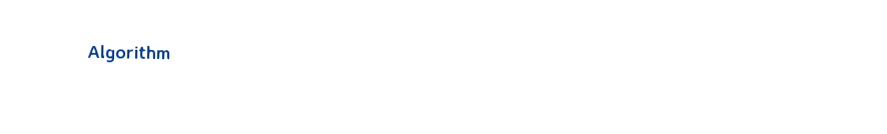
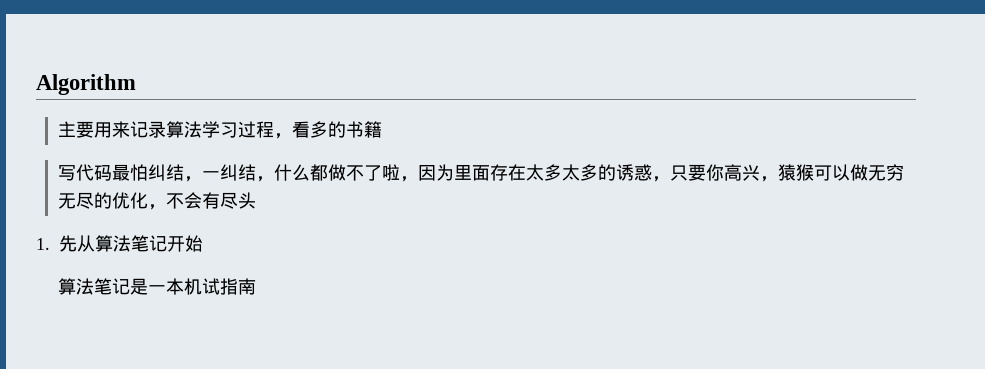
+ 主要用来记录算法学习过程，看多的书籍
+ 写代码最怕纠结，一纠结，什么都做不了啦，因为里面存在太多太多的诱惑，只要你高兴，猿猴可以做无穷无尽的优化，不会有尽头
+ 1.先从算法笔记开始
+ 算法笔记是一本机试指南

